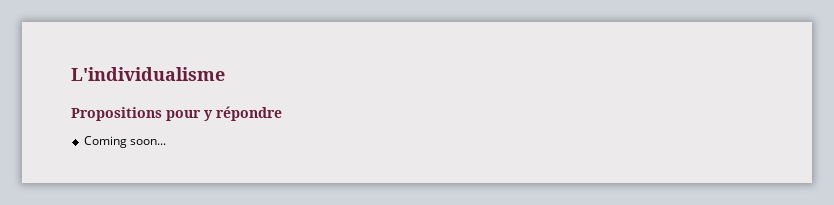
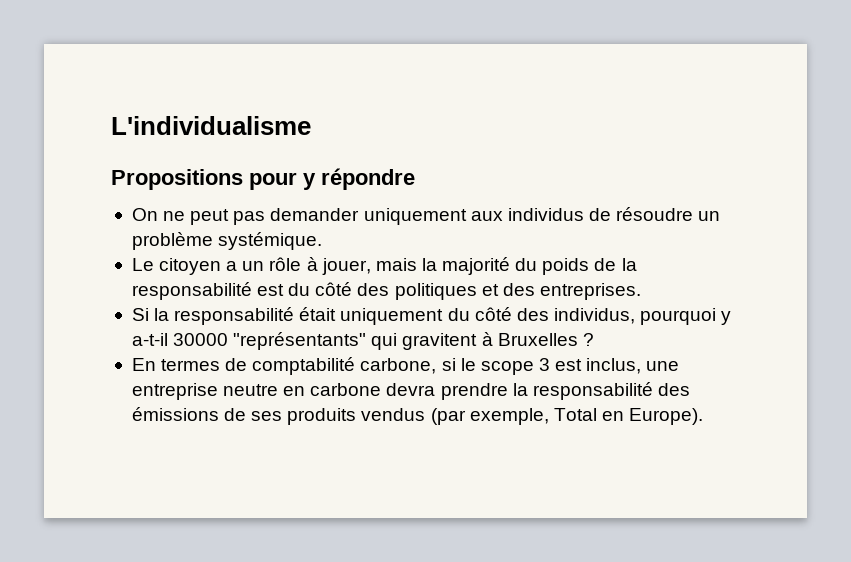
- Coming soon...
+ On ne peut pas demander uniquement aux individus de résoudre un problème systémique.
+ Le citoyen a un rôle à jouer, mais la majorité du poids de la responsabilité est du côté des politiques et des entreprises.
+ Si la responsabilité était uniquement du côté des individus, pourquoi y a-t-il 30000 "représentants" qui gravitent à Bruxelles ?
+ En termes de comptabilité carbone, si le scope 3 est inclus, une entreprise neutre en carbone devra prendre la responsabilité des émissions de ses produits vendus (par exemple, Total en Europe).

